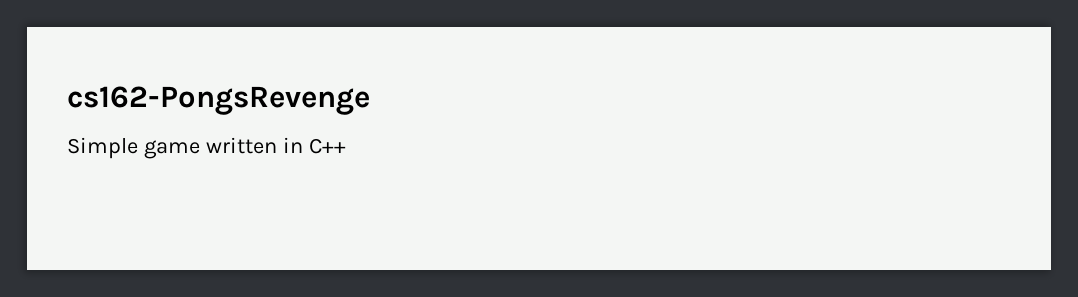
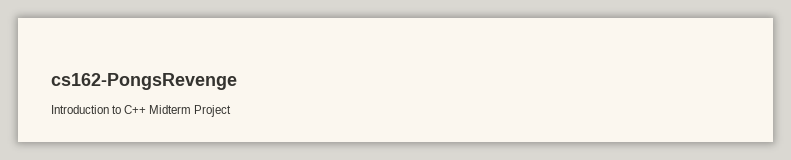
- Simple game written in C++
+ Introduction to C++ Midterm Project

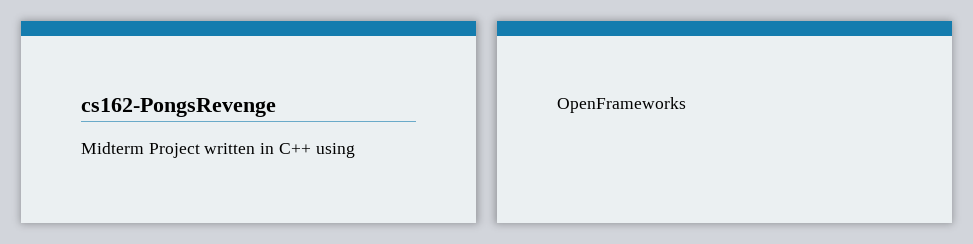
- Introduction to C++ Midterm Project
+ Midterm Project written in C++ using OpenFrameworks

